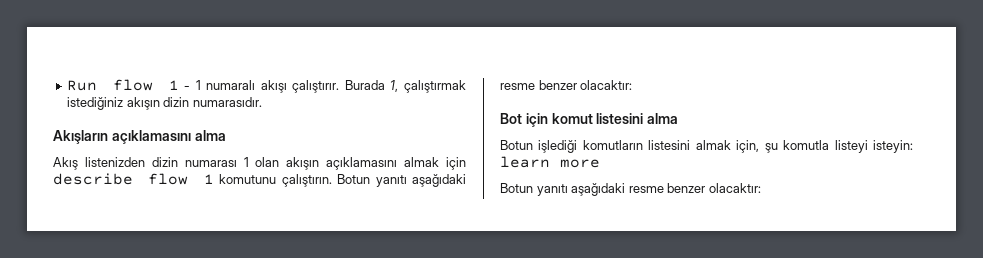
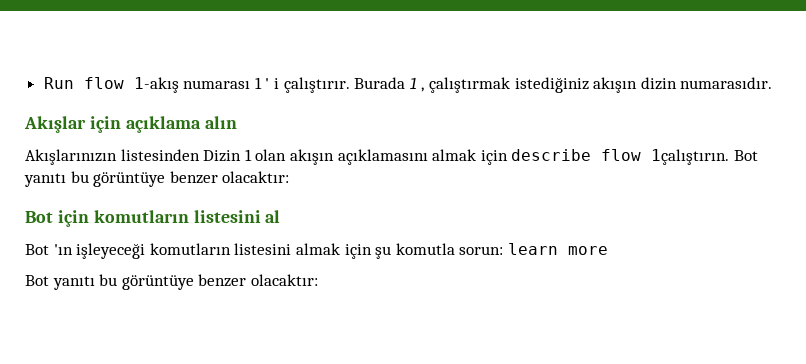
- Run flow 1 - 1 numaralı akışı çalıştırır. Burada 1, çalıştırmak istediğiniz akışın dizin numarasıdır.
+ Run flow 1-akış numarası 1 ' i çalıştırır. Burada 1 , çalıştırmak istediğiniz akışın dizin numarasıdır.
- Akışların açıklamasını alma
- Akış listenizden dizin numarası 1 olan akışın açıklamasını almak için describe flow 1 komutunu çalıştırın. Botun yanıtı aşağıdaki resme benzer olacaktır:
- Bot için komut listesini alma
- Botun işlediği komutların listesini almak için, şu komutla listeyi isteyin: learn more
- Botun yanıtı aşağıdaki resme benzer olacaktır:
+ Akışlar için açıklama alın
+ Akışlarınızın listesinden Dizin 1 olan akışın açıklamasını almak için describe flow 1çalıştırın. Bot yanıtı bu görüntüye benzer olacaktır:
+ Bot için komutların listesini al
+ Bot 'ın işleyeceği komutların listesini almak için şu komutla sorun: learn more
+ Bot yanıtı bu görüntüye benzer olacaktır:

